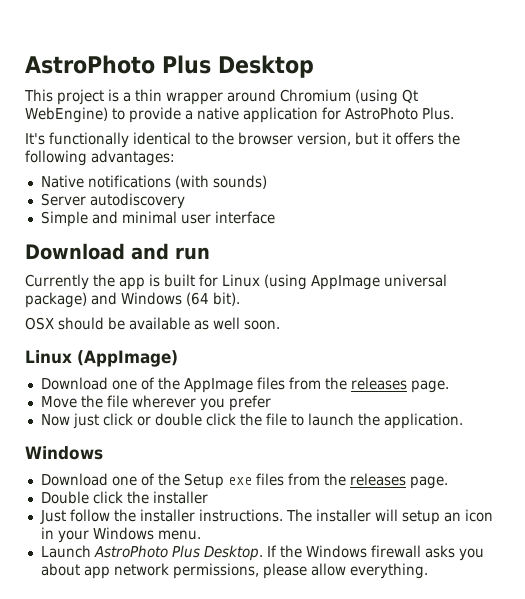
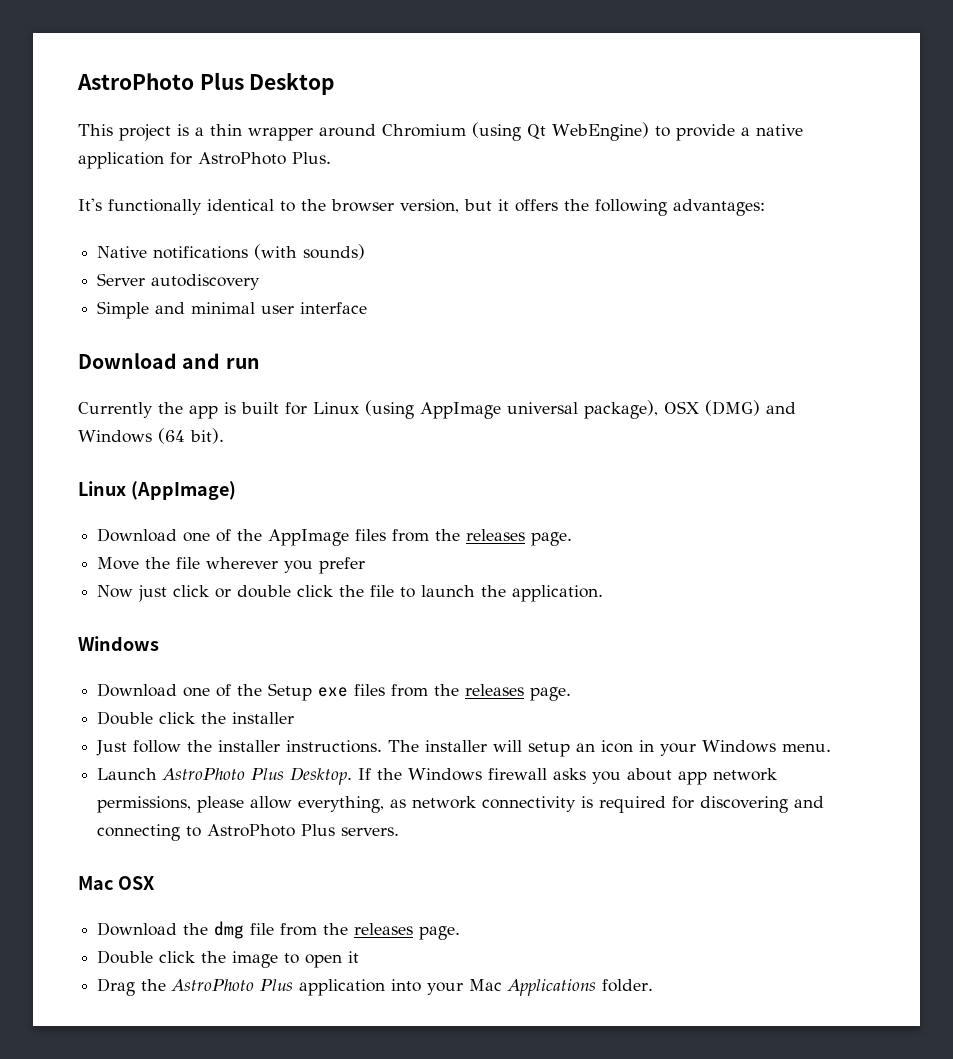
- Currently the app is built for Linux (using AppImage universal package) and Windows (64 bit).
+ Currently the app is built for Linux (using AppImage universal package), OSX (DMG) and Windows (64 bit).
- OSX should be available as well soon.
- If the Windows firewall asks you about app network permissions, please allow everything.
+ If the Windows firewall asks you about app network permissions, please allow everything, as network connectivity is required for discovering and connecting to AstroPhoto Plus servers.
+ Mac OSX
+ Download the dmg file from the releases page.
+ Double click the image to open it
+ Drag the AstroPhoto Plus application into your Mac Applications folder.

